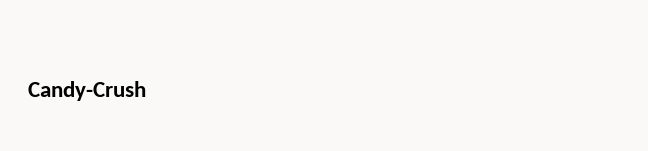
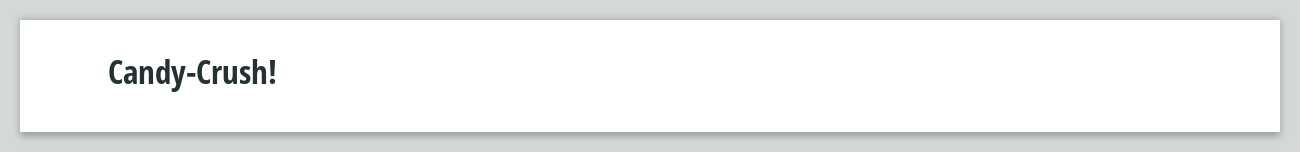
- Candy-Crush
+ Candy-Crush!

